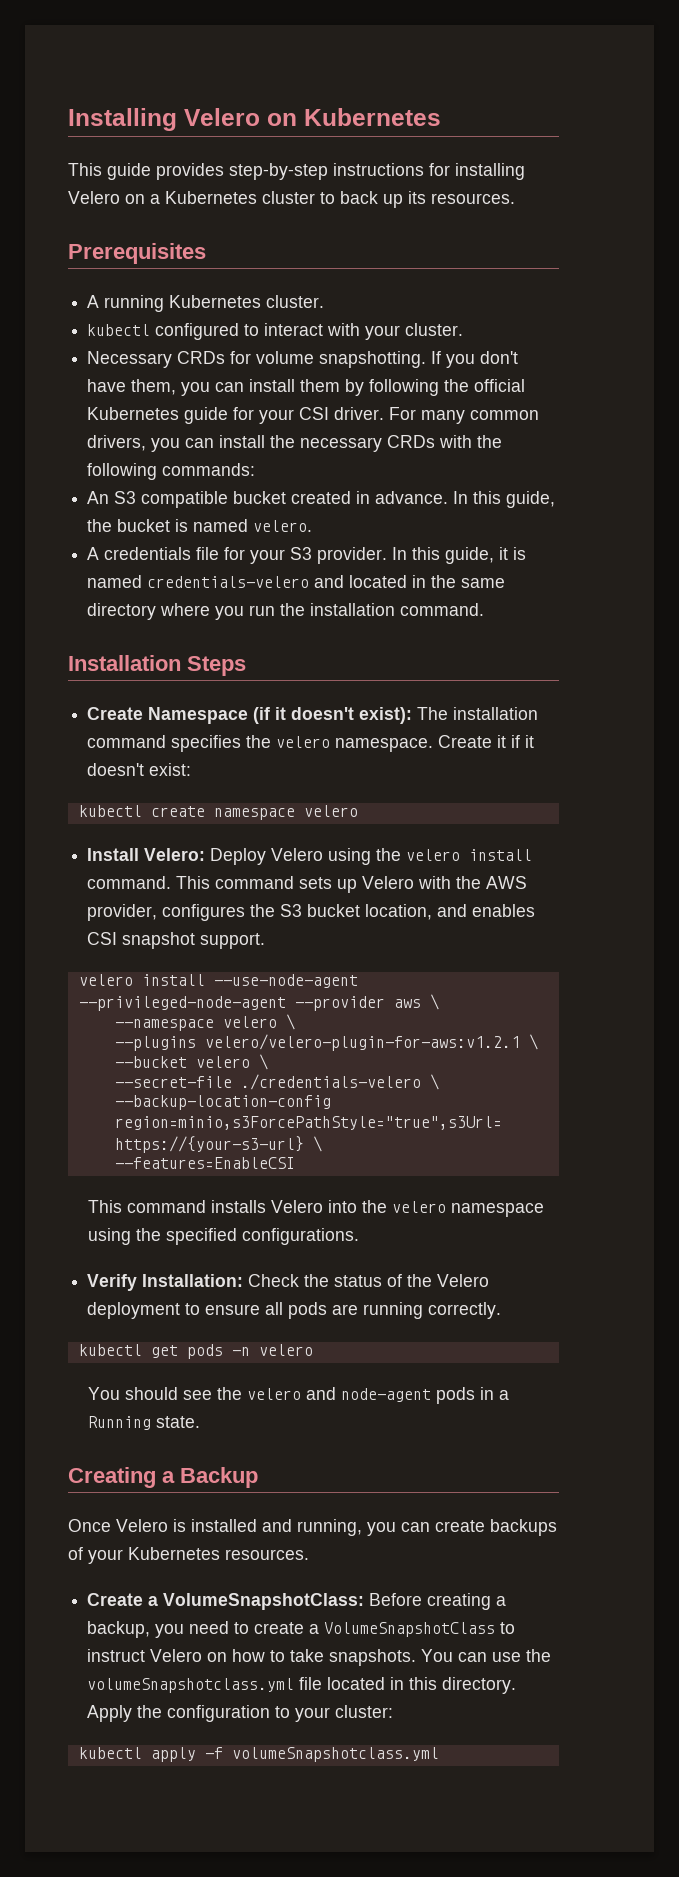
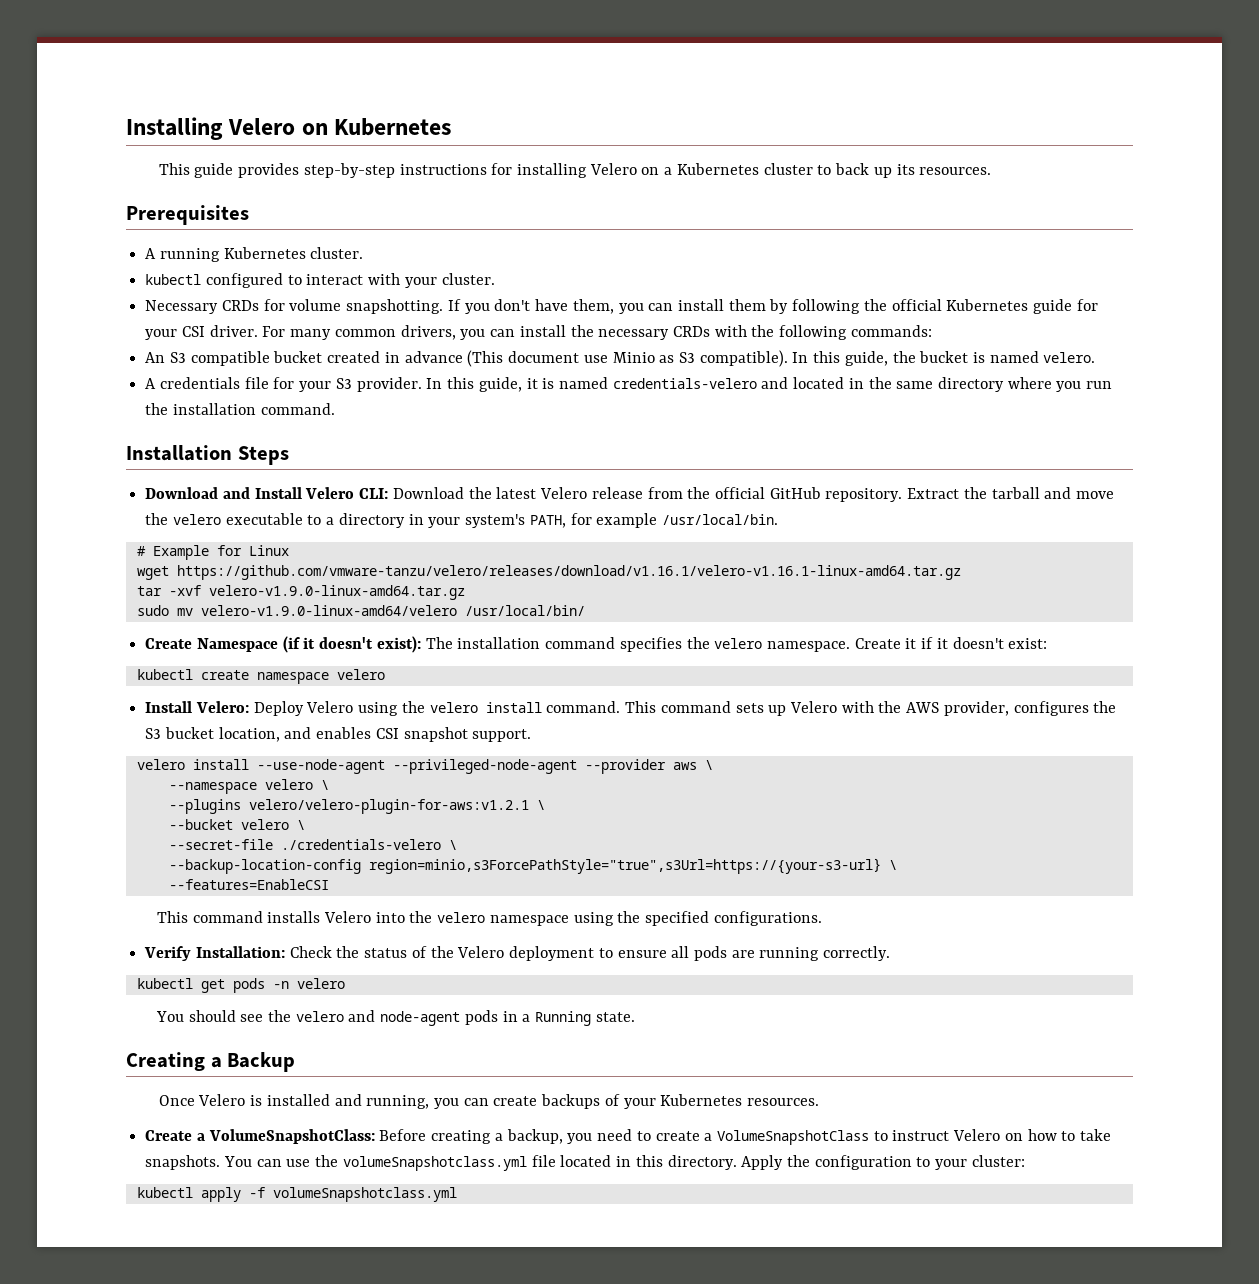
- An S3 compatible bucket created in advance.
+ An S3 compatible bucket created in advance (This document use Minio as S3 compatible).
+ Download and Install Velero CLI: Download the latest Velero release from the official GitHub repository. Extract the tarball and move the velero executable to a directory in your system's PATH, for example /usr/local/bin.
+ # Example for Linux
+ wget https://github.com/vmware-tanzu/velero/releases/download/v1.16.1/velero-v1.16.1-linux-amd64.tar.gz
+ tar -xvf velero-v1.9.0-linux-amd64.tar.gz
+ sudo mv velero-v1.9.0-linux-amd64/velero /usr/local/bin/

